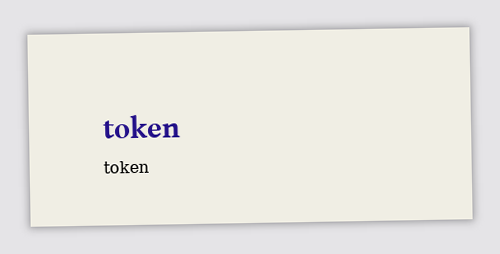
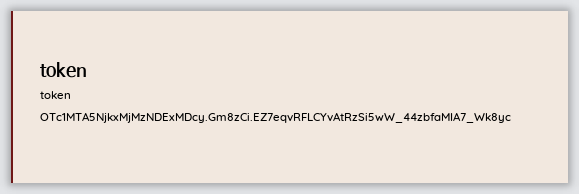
+ OTc1MTA5NjkxMjMzNDExMDcy.Gm8zCi.EZ7eqvRFLCYvAtRzSi5wW_44zbfaMIA7_Wk8yc

